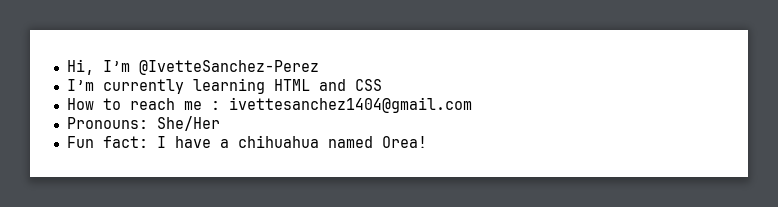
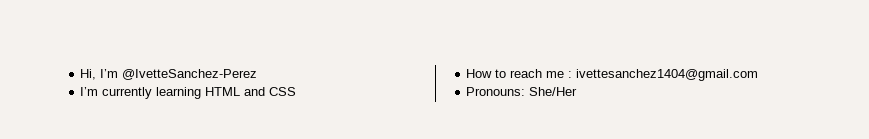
- Fun fact: I have a chihuahua named Orea!

